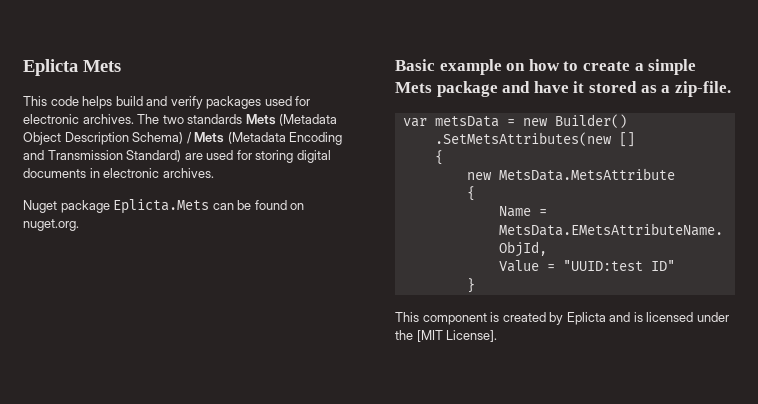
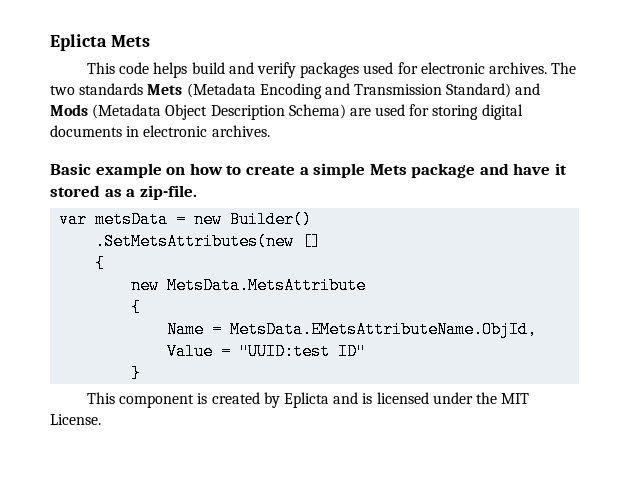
- The two standards Mets (Metadata Object Description Schema) / Mets (Metadata Encoding and Transmission Standard) are used for storing digital documents in electronic archives.
+ The two standards Mets (Metadata Encoding and Transmission Standard) and Mods (Metadata Object Description Schema) are used for storing digital documents in electronic archives.
- Nuget package Eplicta.Mets can be found on nuget.org.
- This component is created by Eplicta and is licensed under the [MIT License].
+ This component is created by Eplicta and is licensed under the MIT License.

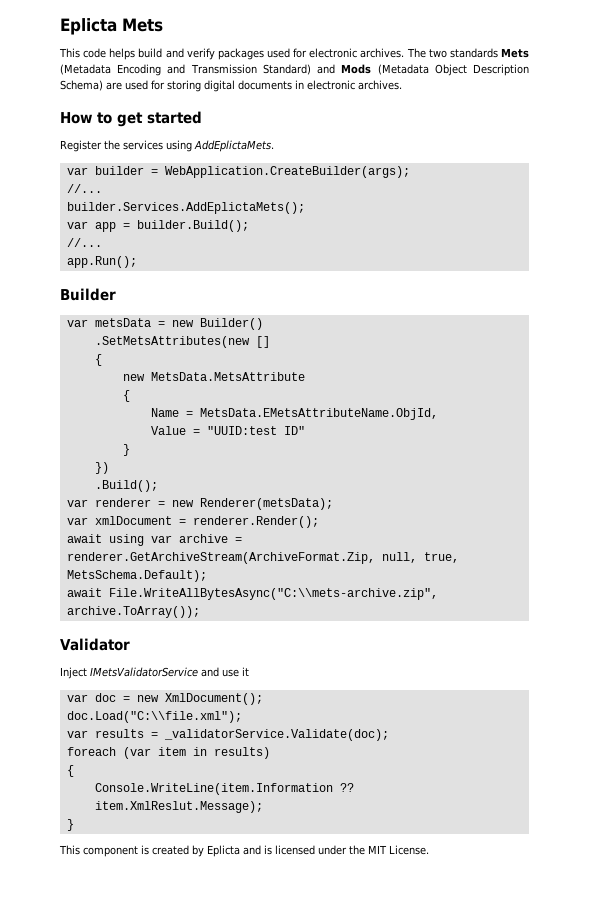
- Basic example on how to create a simple Mets package and have it stored as a zip-file.
+ How to get started
+ Register the services using AddEplictaMets.
+ var builder = WebApplication.CreateBuilder(args);
+ //...
+ builder.Services.AddEplictaMets();
+ var app = builder.Build();
+ //...
+ app.Run();
+ Builder
+ })
+ .Build();
+ var renderer = new Renderer(metsData);
+ var xmlDocument = renderer.Render();
+ await using var archive = renderer.GetArchiveStream(ArchiveFormat.Zip, null, true, MetsSchema.Default);
+ await File.WriteAllBytesAsync("C:\\mets-archive.zip", archive.ToArray());
+ Validator
+ Inject IMetsValidatorService and use it
+ var doc = new XmlDocument();
+ doc.Load("C:\\file.xml");
+ var results = _validatorService.Validate(doc);
+ foreach (var item in results)
+ {
+ Console.WriteLine(item.Information ?? item.XmlReslut.Message);
+ }

